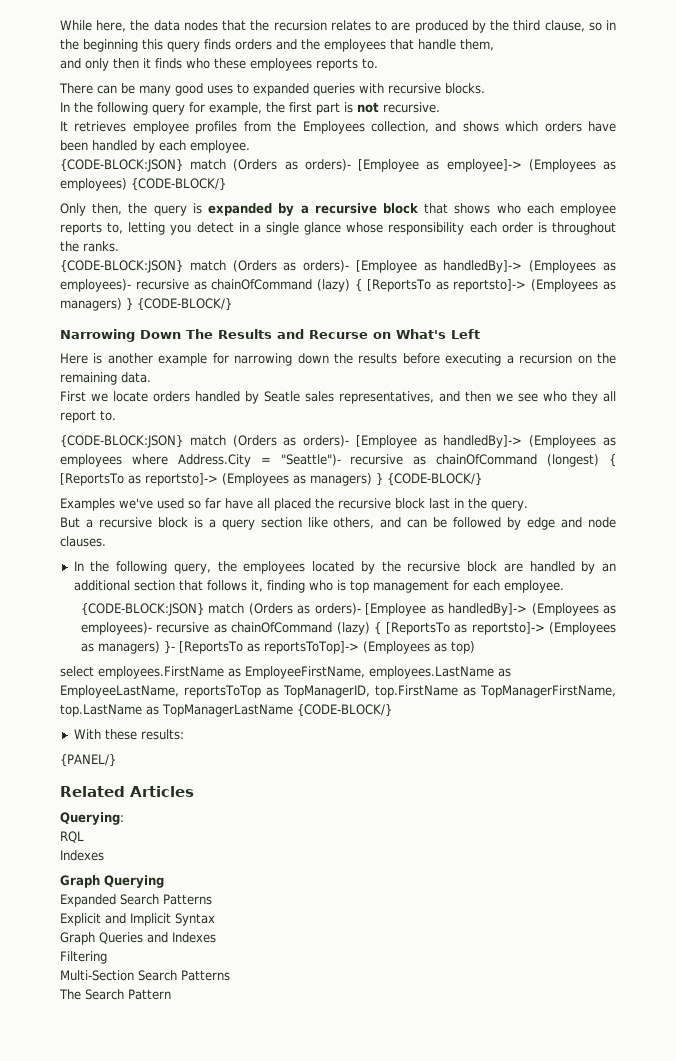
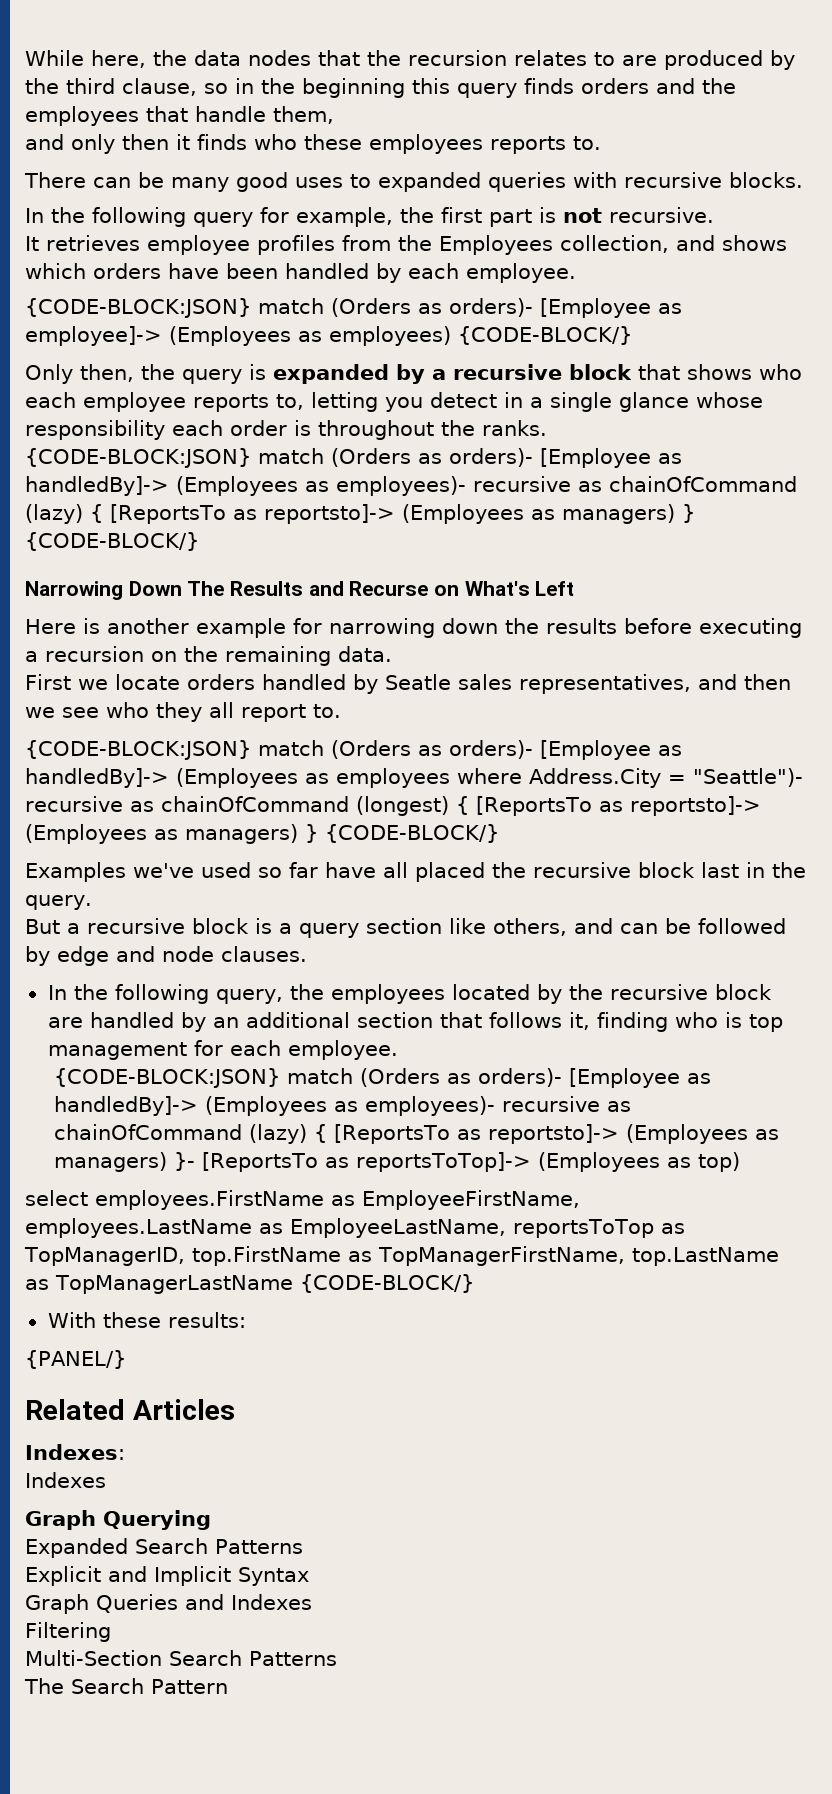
- Querying:
- RQL
+ Indexes:

